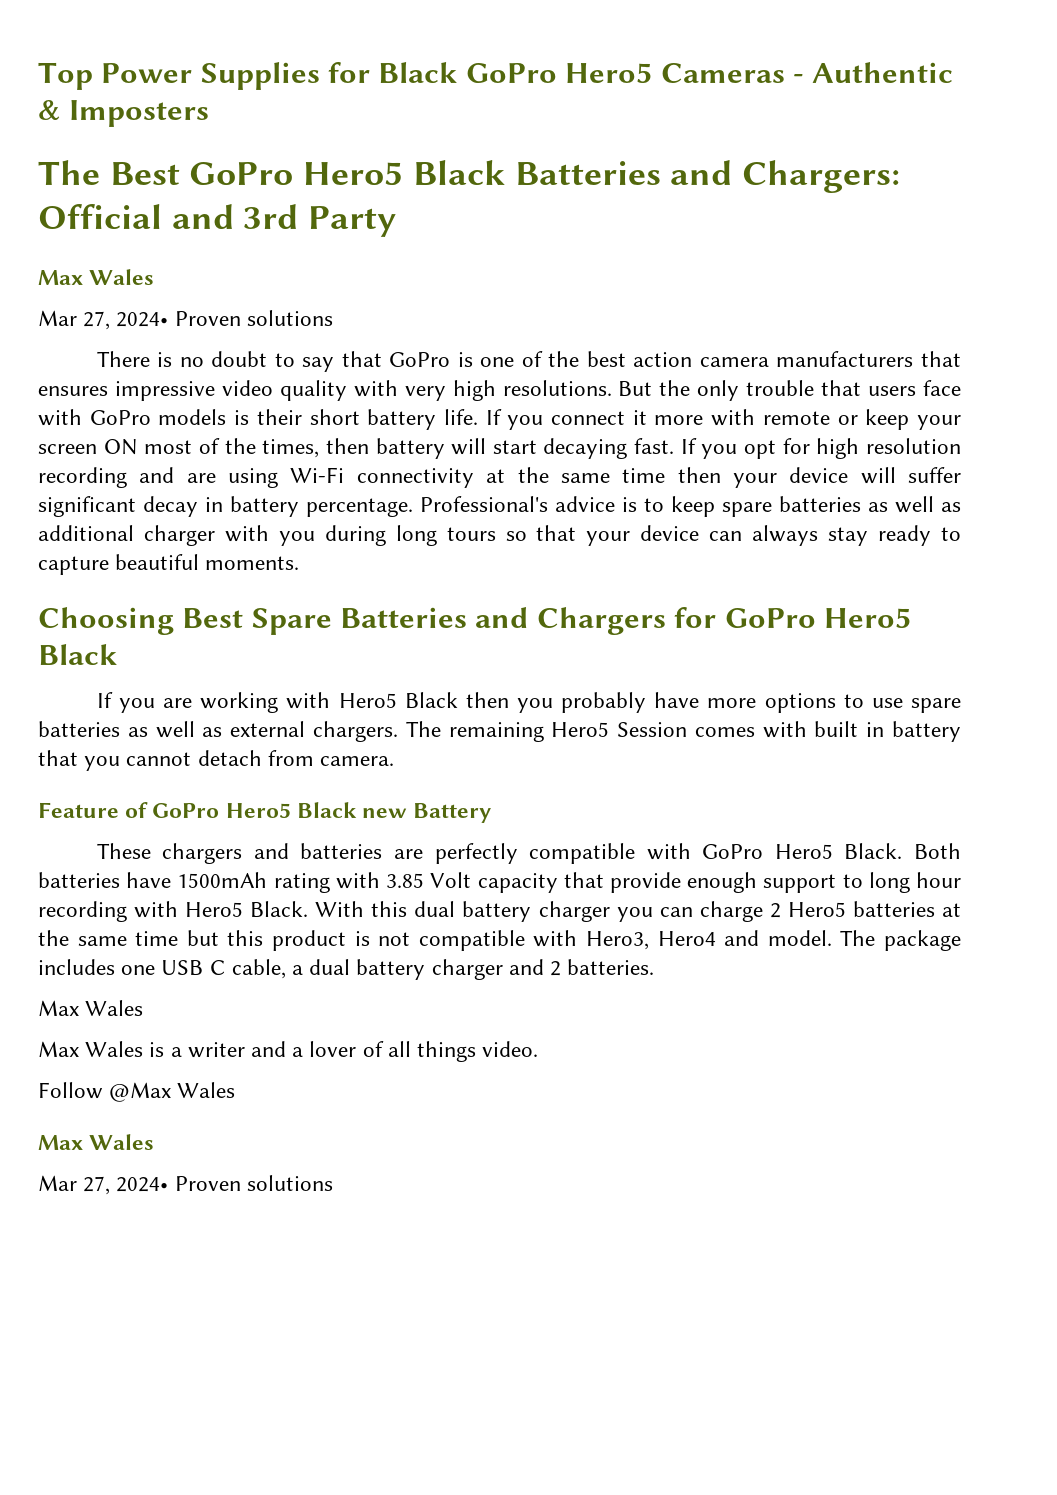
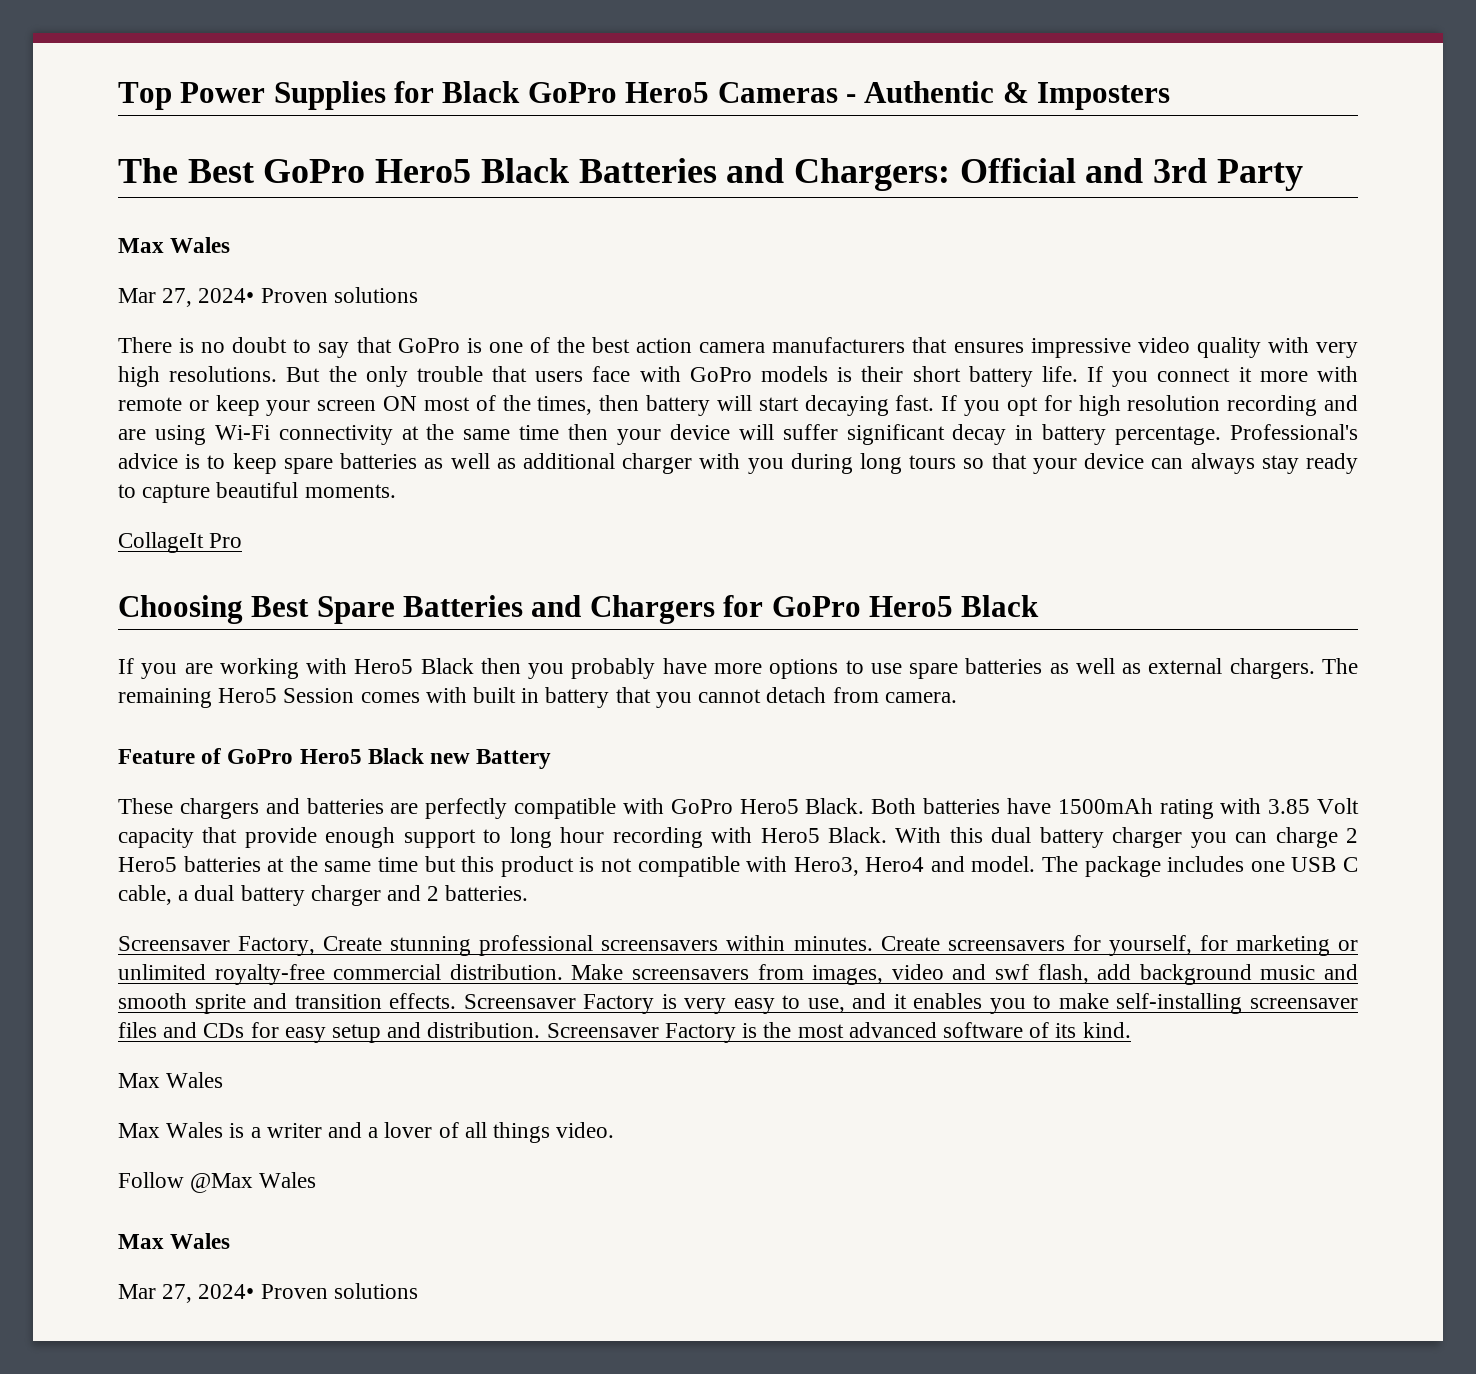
+ CollageIt Pro
+ Screensaver Factory, Create stunning professional screensavers within minutes. Create screensavers for yourself, for marketing or unlimited royalty-free commercial distribution. Make screensavers from images, video and swf flash, add background music and smooth sprite and transition effects. Screensaver Factory is very easy to use, and it enables you to make self-installing screensaver files and CDs for easy setup and distribution. Screensaver Factory is the most advanced software of its kind.

